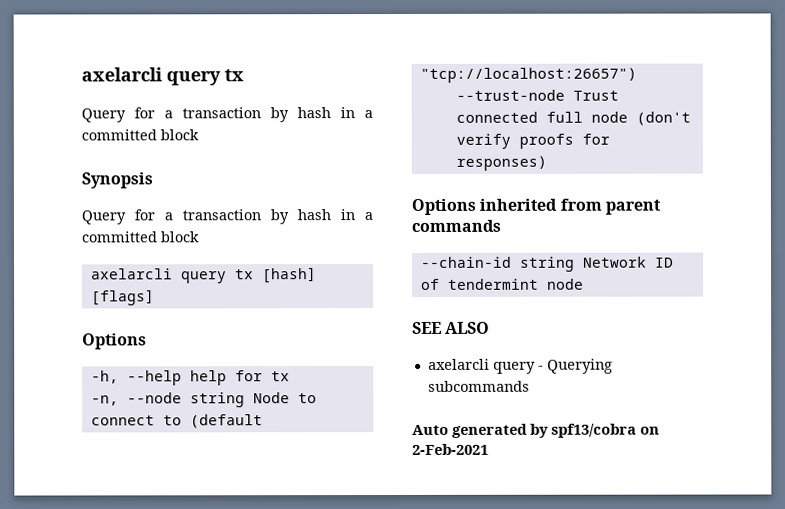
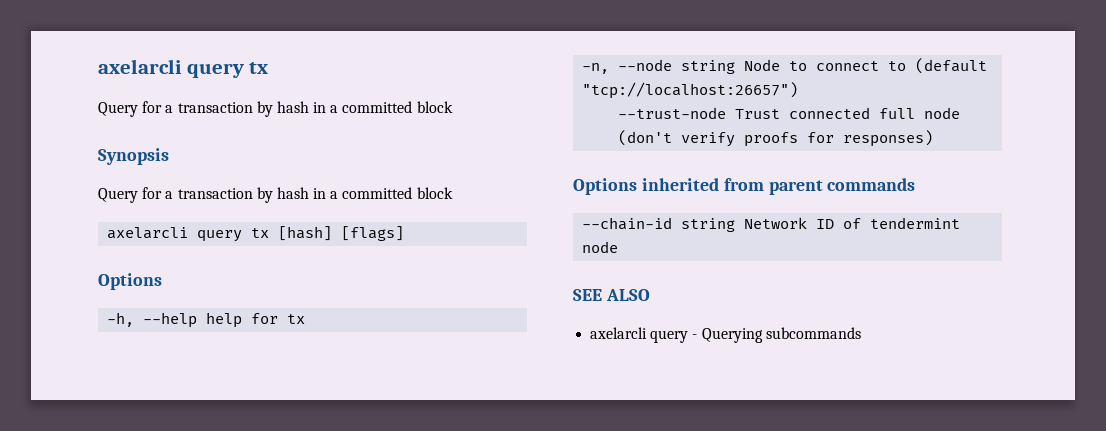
- Auto generated by spf13/cobra on 2-Feb-2021

